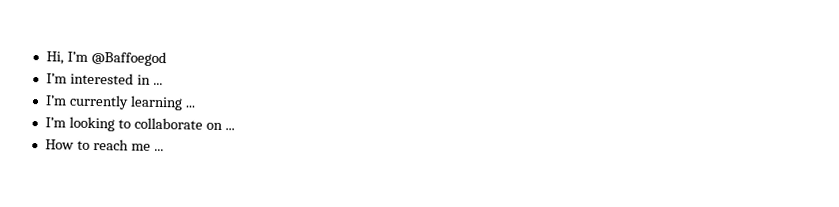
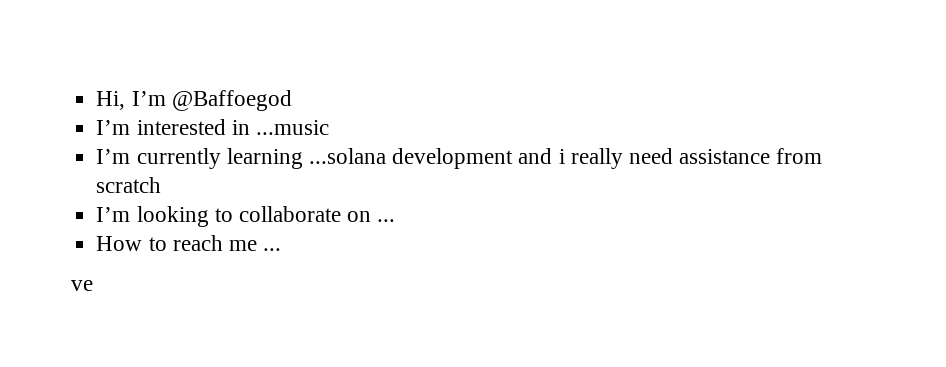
- I’m interested in ...
+ I’m interested in ...music
- I’m currently learning ...
+ I’m currently learning ...solana development and i really need assistance from scratch
+ ve

